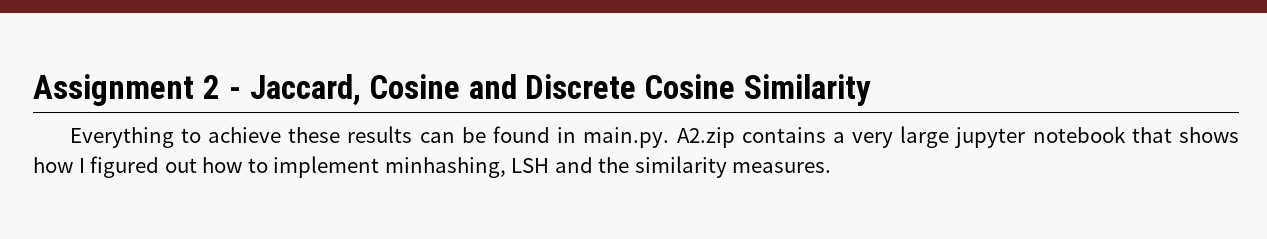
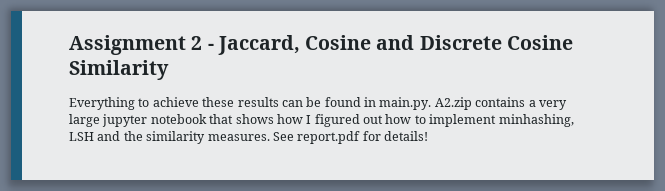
+ See report.pdf for details!

